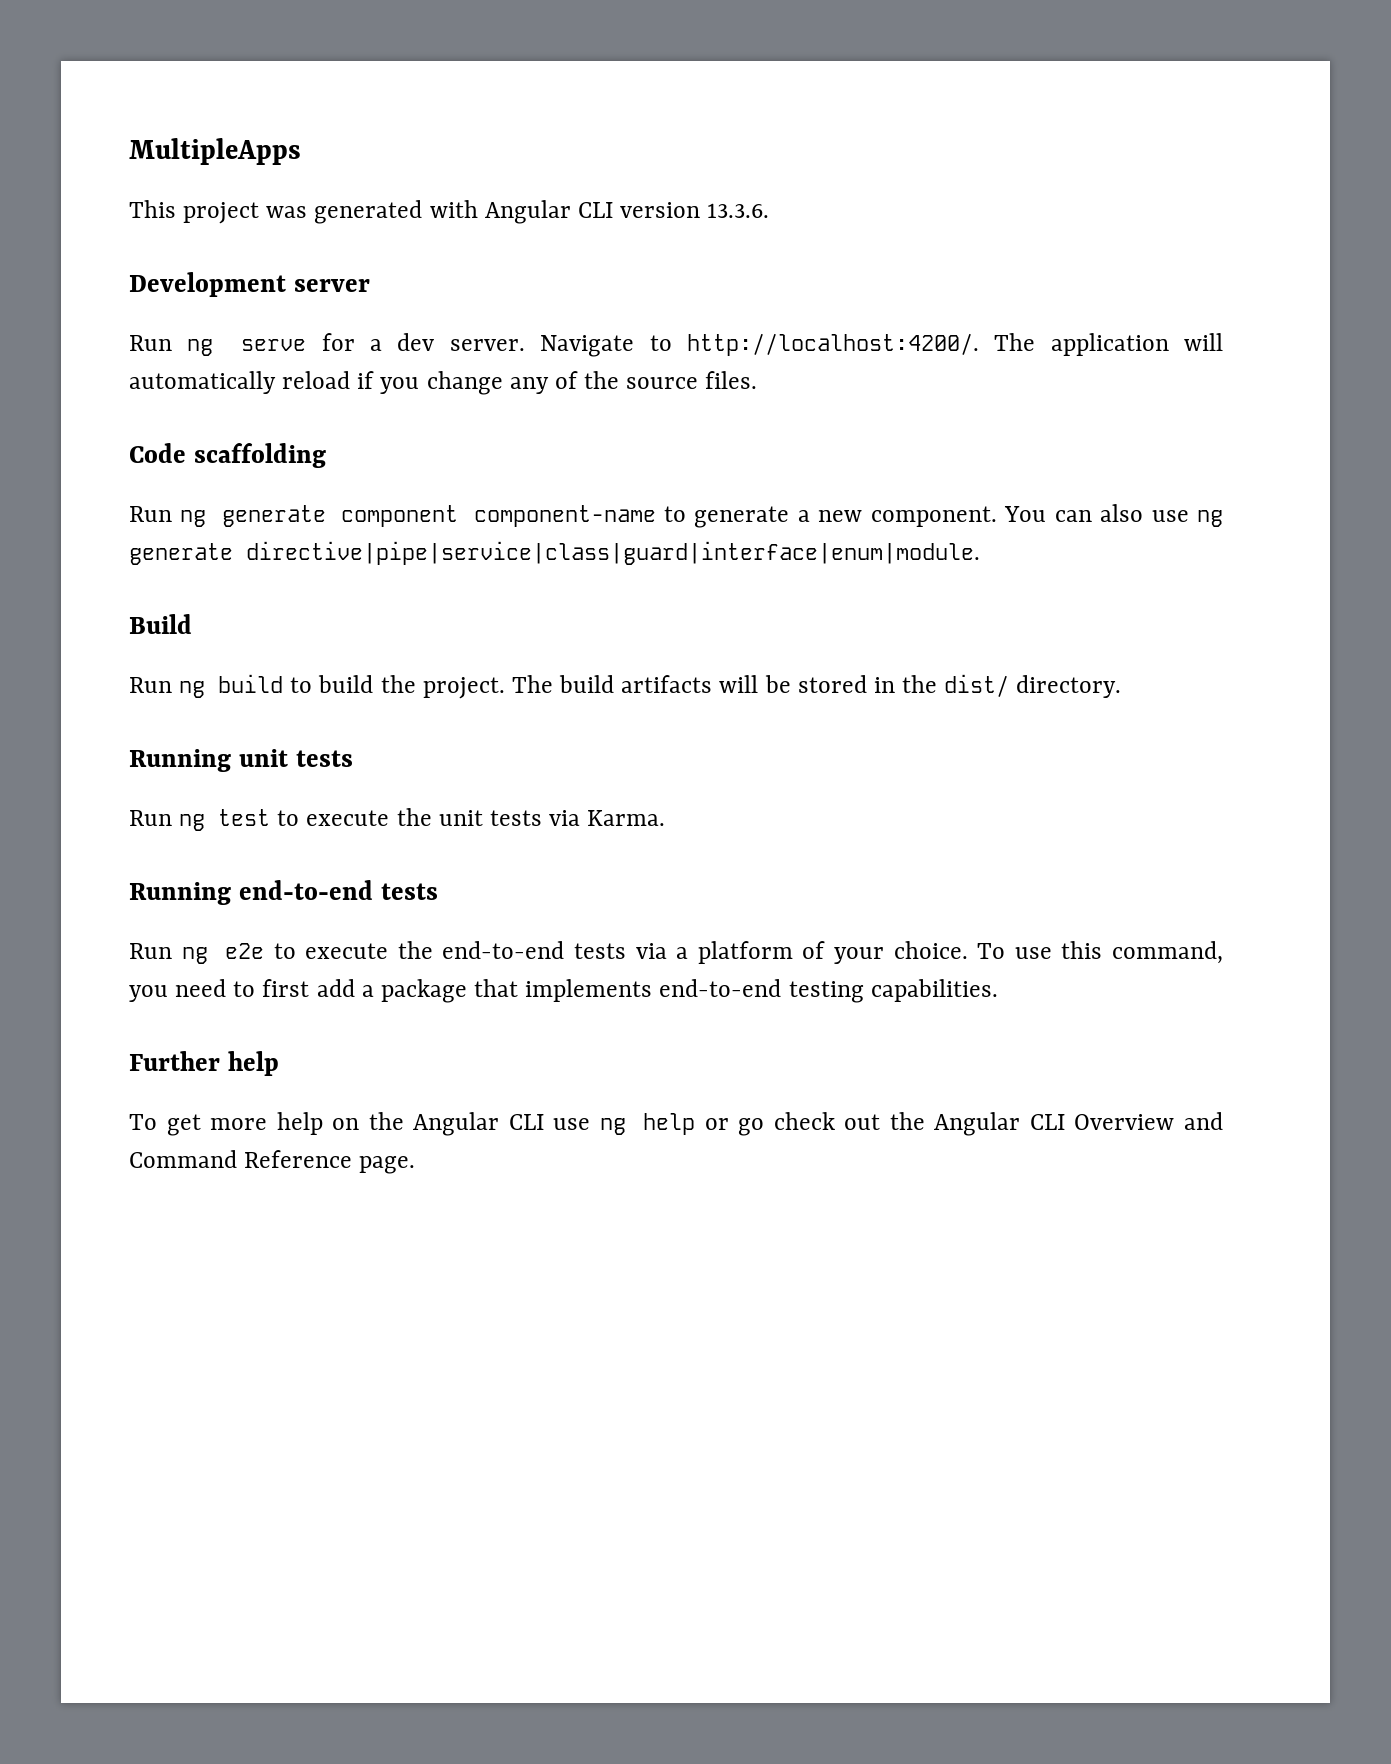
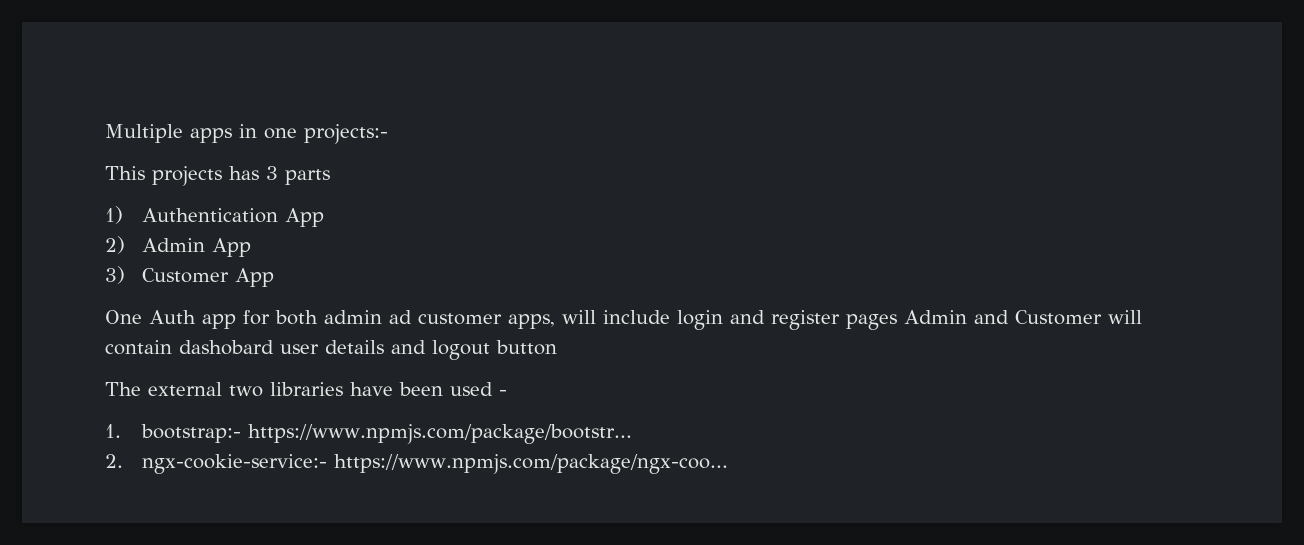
- MultipleApps
- This project was generated with Angular CLI version 13.3.6.
- Development server
- Run ng serve for a dev server. Navigate to http://localhost:4200/. The application will automatically reload if you change any of the source files.
- Code scaffolding
- Run ng generate component component-name to generate a new component. You can also use ng generate directive|pipe|service|class|guard|interface|enum|module.
- Build
- Run ng build to build the project. The build artifacts will be stored in the dist/ directory.
- Running unit tests
- Run ng test to execute the unit tests via Karma.
- Running end-to-end tests
- Run ng e2e to execute the end-to-end tests via a platform of your choice. To use this command, you need to first add a package that implements end-to-end testing capabilities.
- Further help
- To get more help on the Angular CLI use ng help or go check out the Angular CLI Overview and Command Reference page.
+ Multiple apps in one projects:-
+ This projects has 3 parts
+ 1) Authentication App
+ 2) Admin App
+ 3) Customer App
+ One Auth app for both admin ad customer apps, will include login and register pages Admin and Customer will contain dashobard user details and logout button
+ The external two libraries have been used -
+ 1. bootstrap:- https://www.npmjs.com/package/bootstr...
+ 2. ngx-cookie-service:- https://www.npmjs.com/package/ngx-coo...

